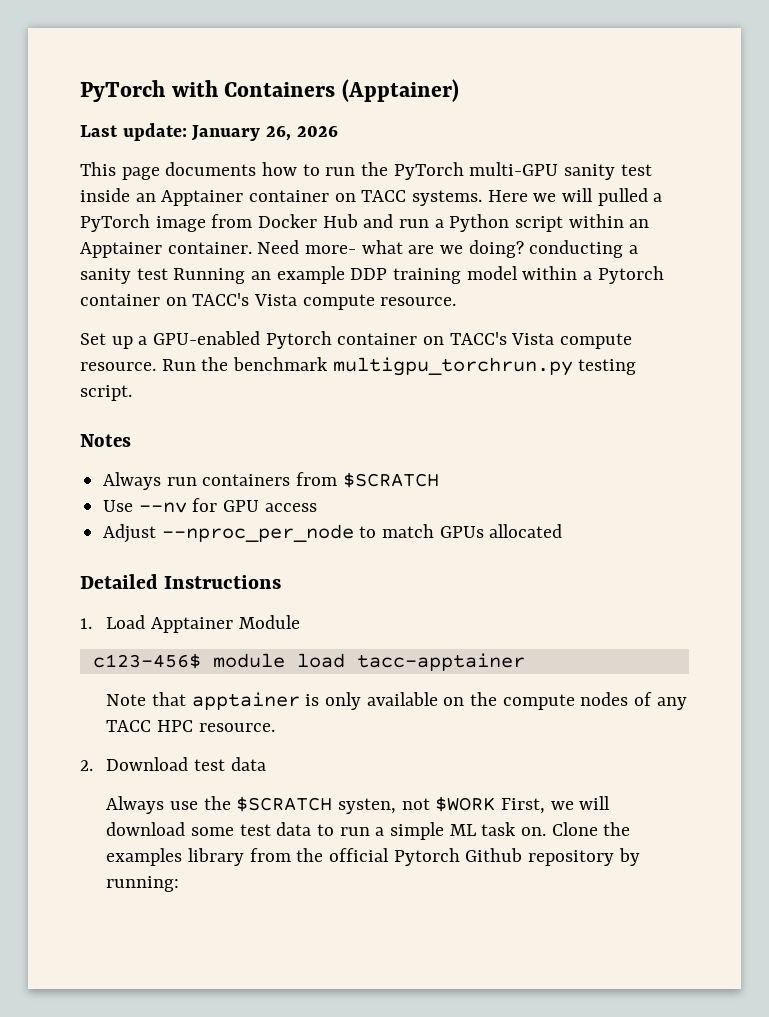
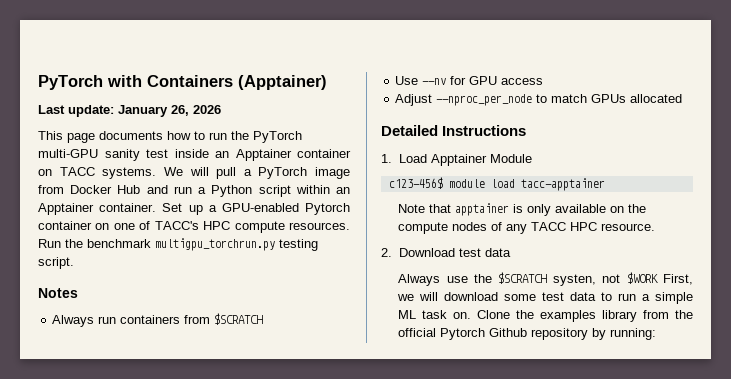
- Here we will pulled a PyTorch image from Docker Hub and run a Python script within an Apptainer container. Need more- what are we doing? conducting a sanity test Running an example DDP training model within a Pytorch container on TACC's Vista compute resource.
- Set up a GPU-enabled Pytorch container on TACC's Vista compute resource.
+ We will pull a PyTorch image from Docker Hub and run a Python script within an Apptainer container. Set up a GPU-enabled Pytorch container on one of TACC's HPC compute resources.

